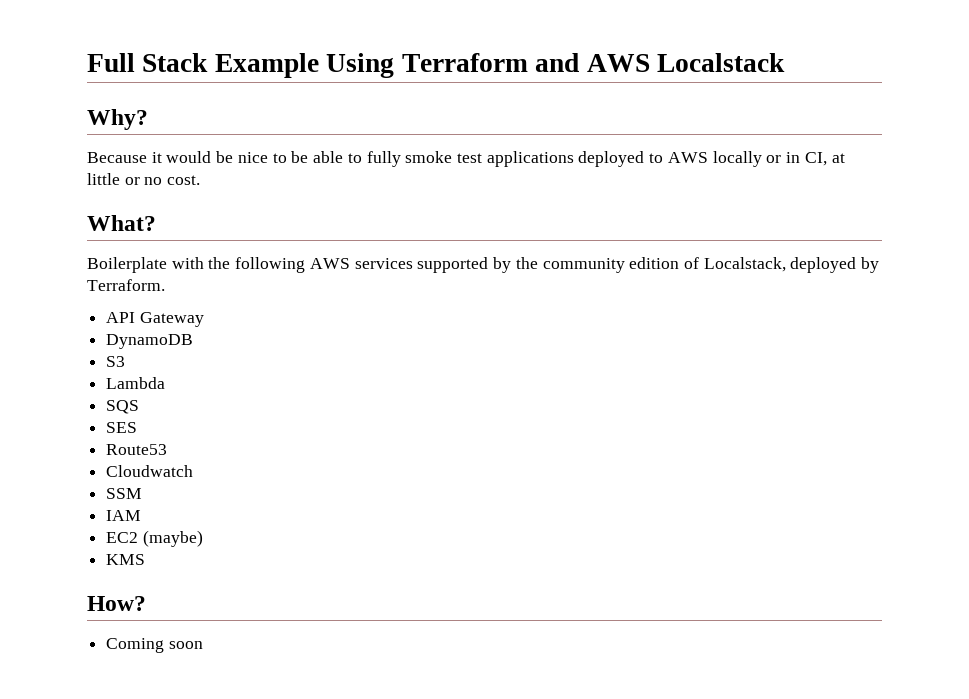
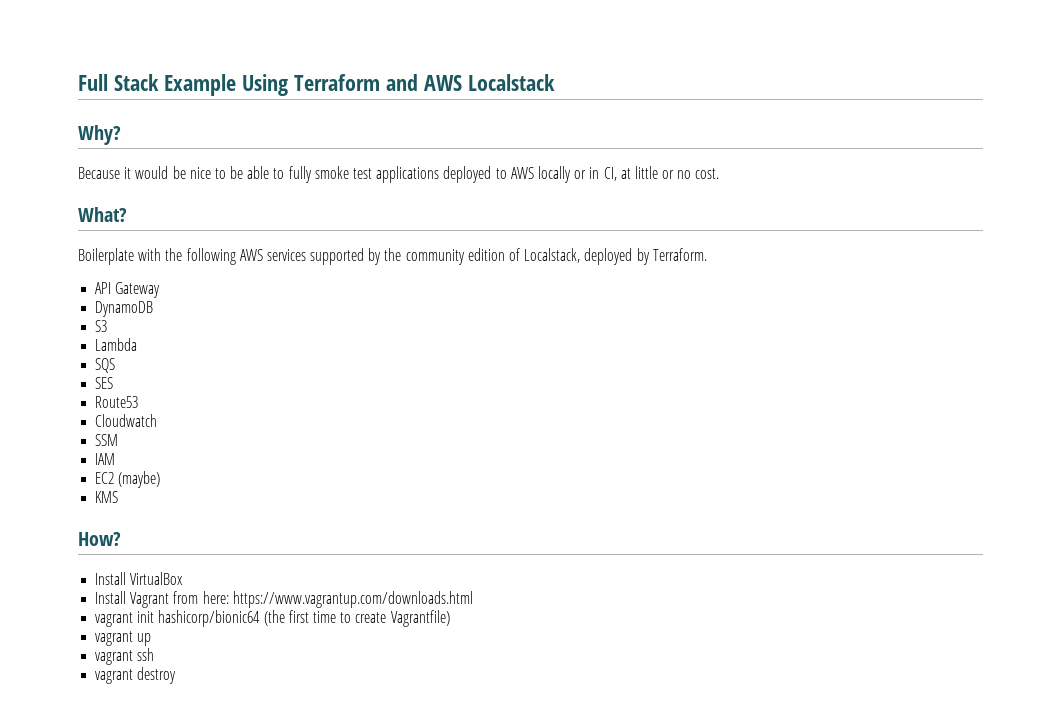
- Coming soon
+ Install VirtualBox
+ Install Vagrant from here: https://www.vagrantup.com/downloads.html
+ vagrant init hashicorp/bionic64 (the first time to create Vagrantfile)
+ vagrant up
+ vagrant ssh
+ vagrant destroy

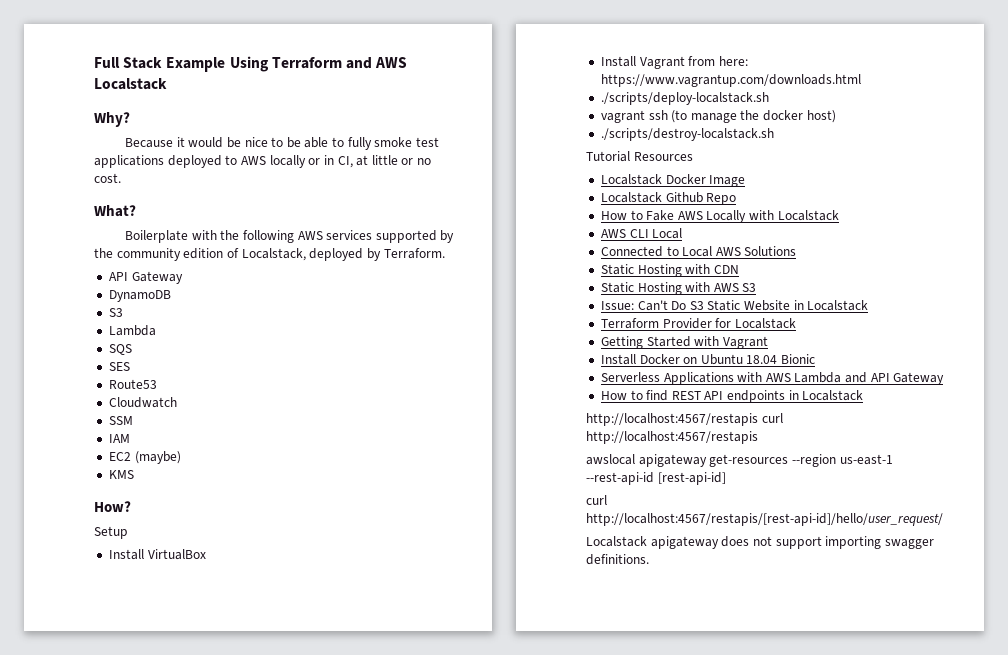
+ Setup
- vagrant init hashicorp/bionic64 (the first time to create Vagrantfile)
- vagrant up
- vagrant ssh
- vagrant destroy
+ ./scripts/deploy-localstack.sh
+ vagrant ssh (to manage the docker host)
+ ./scripts/destroy-localstack.sh
+ Tutorial Resources
+ Localstack Docker Image
+ Localstack Github Repo
+ How to Fake AWS Locally with Localstack
+ AWS CLI Local
+ Connected to Local AWS Solutions
+ Static Hosting with CDN
+ Static Hosting with AWS S3
+ Issue: Can't Do S3 Static Website in Localstack
+ Terraform Provider for Localstack
+ Getting Started with Vagrant
+ Install Docker on Ubuntu 18.04 Bionic
+ Serverless Applications with AWS Lambda and API Gateway
+ How to find REST API endpoints in Localstack
+ http://localhost:4567/restapis curl http://localhost:4567/restapis
+ awslocal apigateway get-resources --region us-east-1 --rest-api-id [rest-api-id]
+ curl http://localhost:4567/restapis/[rest-api-id]/hello/user_request/
+ Localstack apigateway does not support importing swagger definitions.

